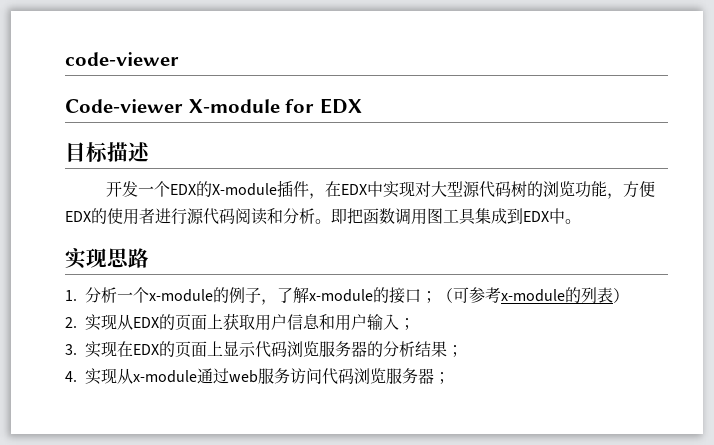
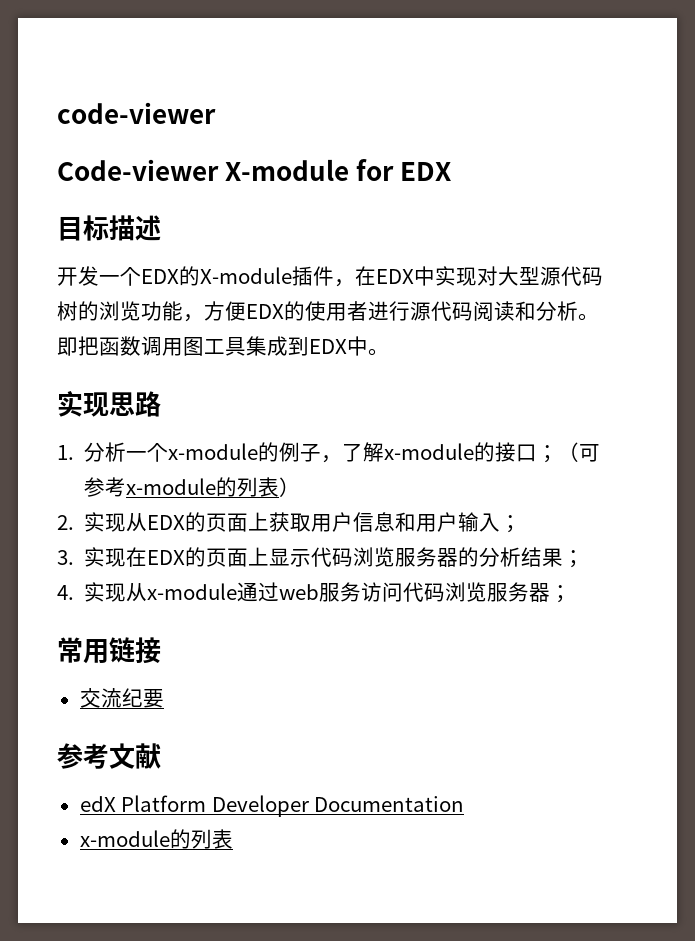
+ 常用链接
+ 交流纪要
+ 参考文献
+ edX Platform Developer Documentation
+ x-module的列表

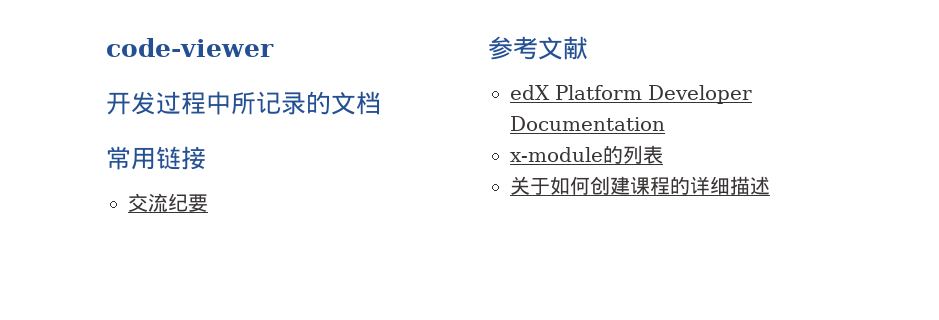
- Code-viewer X-module for EDX
- 目标描述
- 开发一个EDX的X-module插件，在EDX中实现对大型源代码树的浏览功能，方便EDX的使用者进行源代码阅读和分析。即把函数调用图工具集成到EDX中。
- 实现思路
- 1.分析一个x-module的例子，了解x-module的接口；（可参考x-module的列表）
- 2.实现从EDX的页面上获取用户信息和用户输入；
- 3.实现在EDX的页面上显示代码浏览服务器的分析结果；
- 4.实现从x-module通过web服务访问代码浏览服务器；
+ 开发过程中所记录的文档
+ 关于如何创建课程的详细描述

